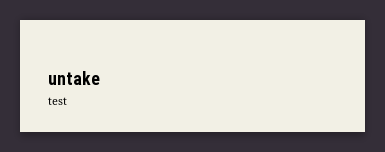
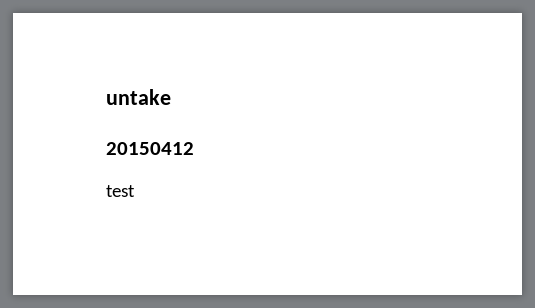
+ 20150412

